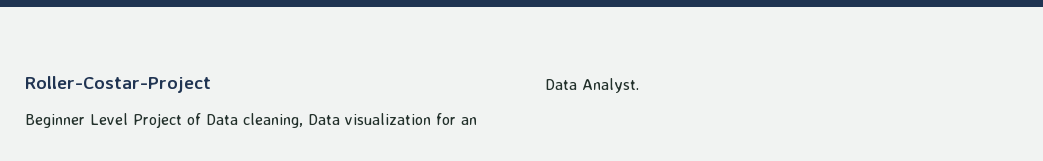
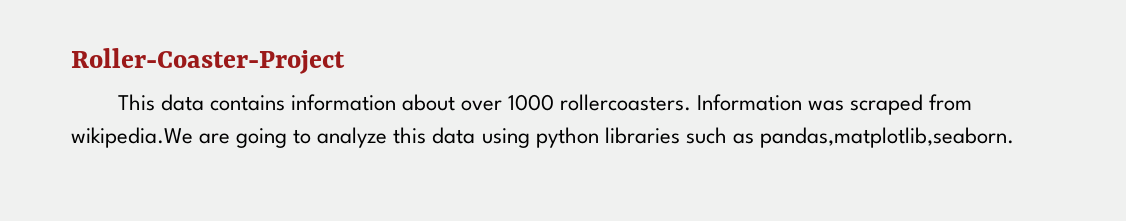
- Roller-Costar-Project
- Beginner Level Project of Data cleaning, Data visualization for an Data Analyst.
+ Roller-Coaster-Project
+ This data contains information about over 1000 rollercoasters. Information was scraped from wikipedia.We are going to analyze this data using python libraries such as pandas,matplotlib,seaborn.

